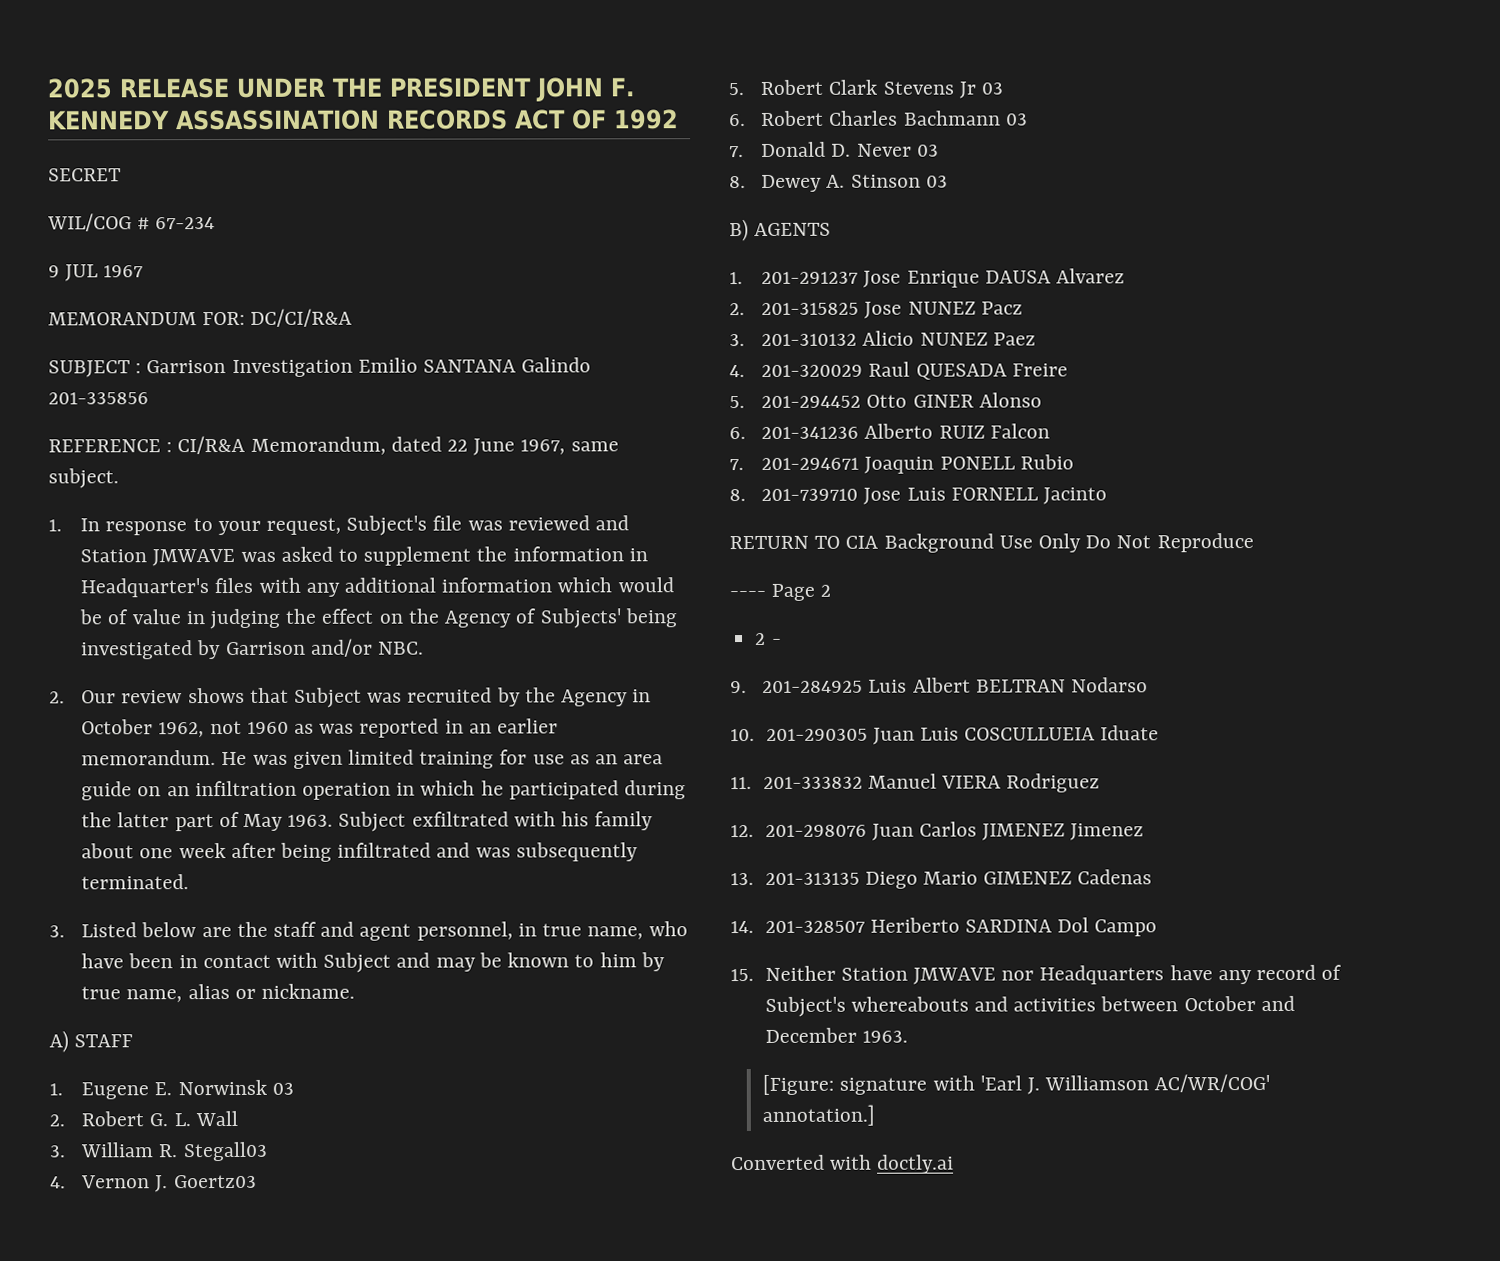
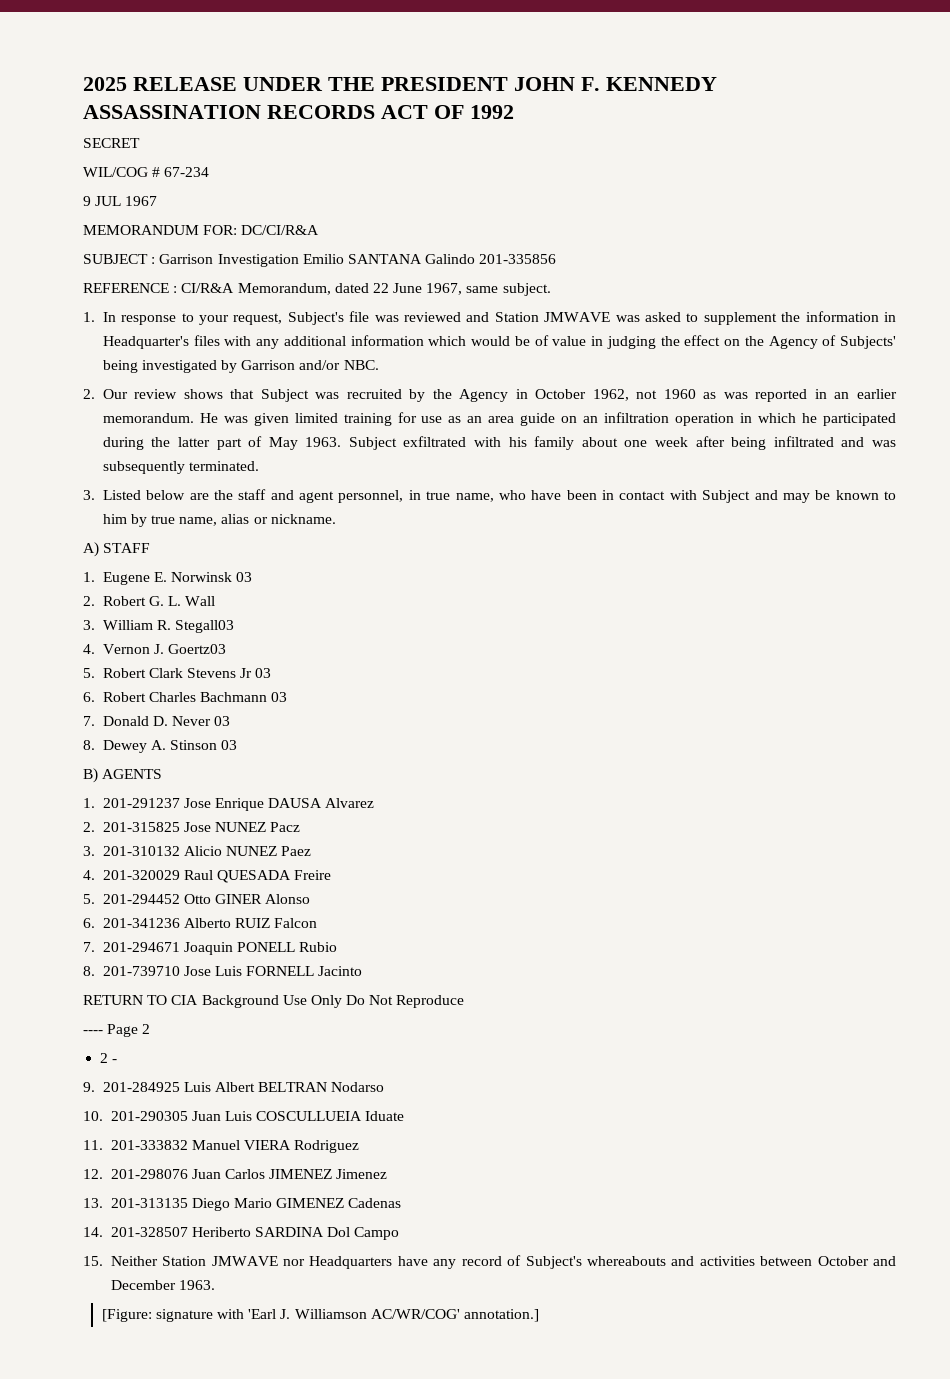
- Converted with doctly.ai

